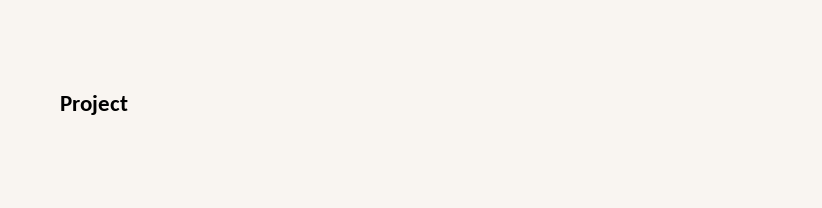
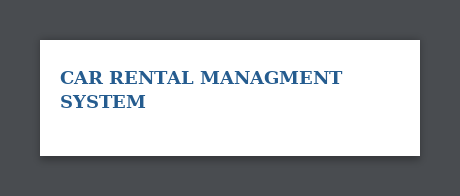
- Project
+ CAR RENTAL MANAGMENT SYSTEM

